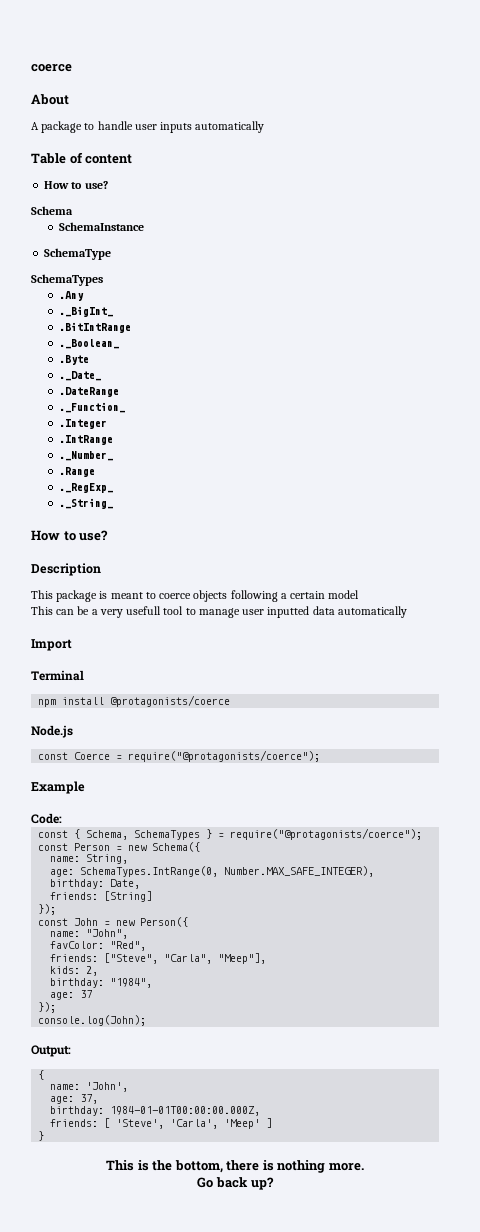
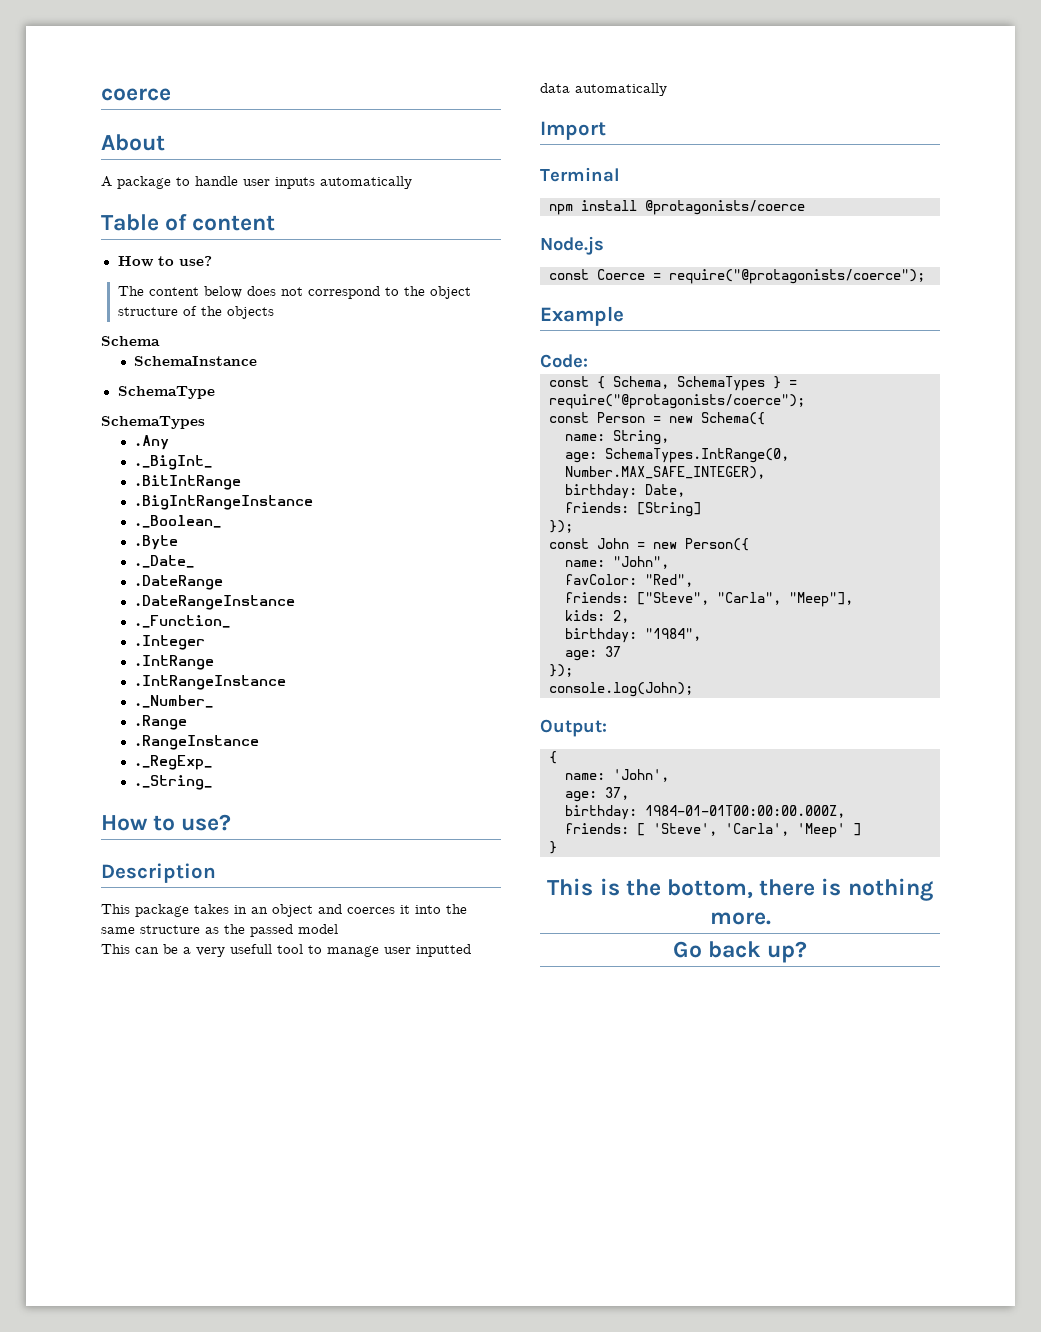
+ The content below does not correspond to the object structure of the objects
+ .BigIntRangeInstance
+ .DateRangeInstance
+ .IntRangeInstance
+ .RangeInstance
- This package is meant to coerce objects following a certain model
+ This package takes in an object and coerces it into the same structure as the passed model

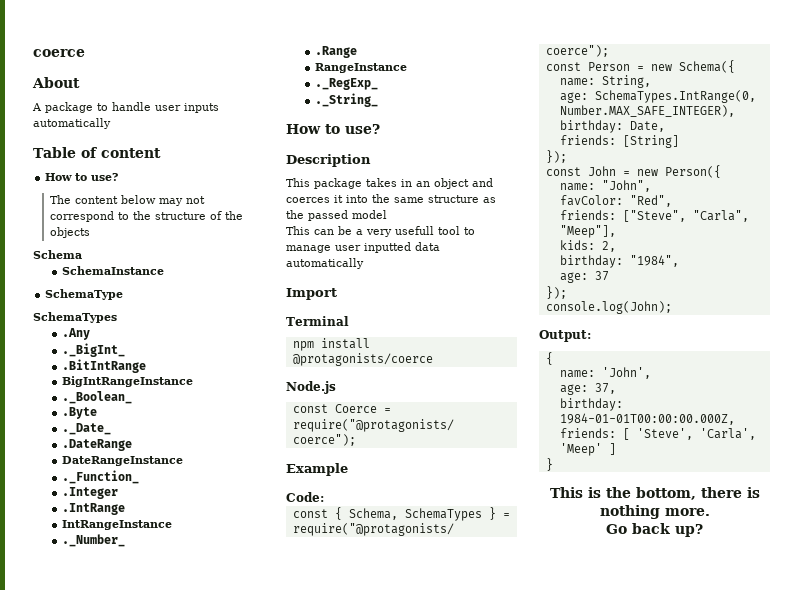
- The content below does not correspond to the object structure of the objects
+ The content below may not correspond to the structure of the objects
- .BigIntRangeInstance
+ BigIntRangeInstance
- .DateRangeInstance
+ DateRangeInstance
- .IntRangeInstance
+ IntRangeInstance
- .RangeInstance
+ RangeInstance

